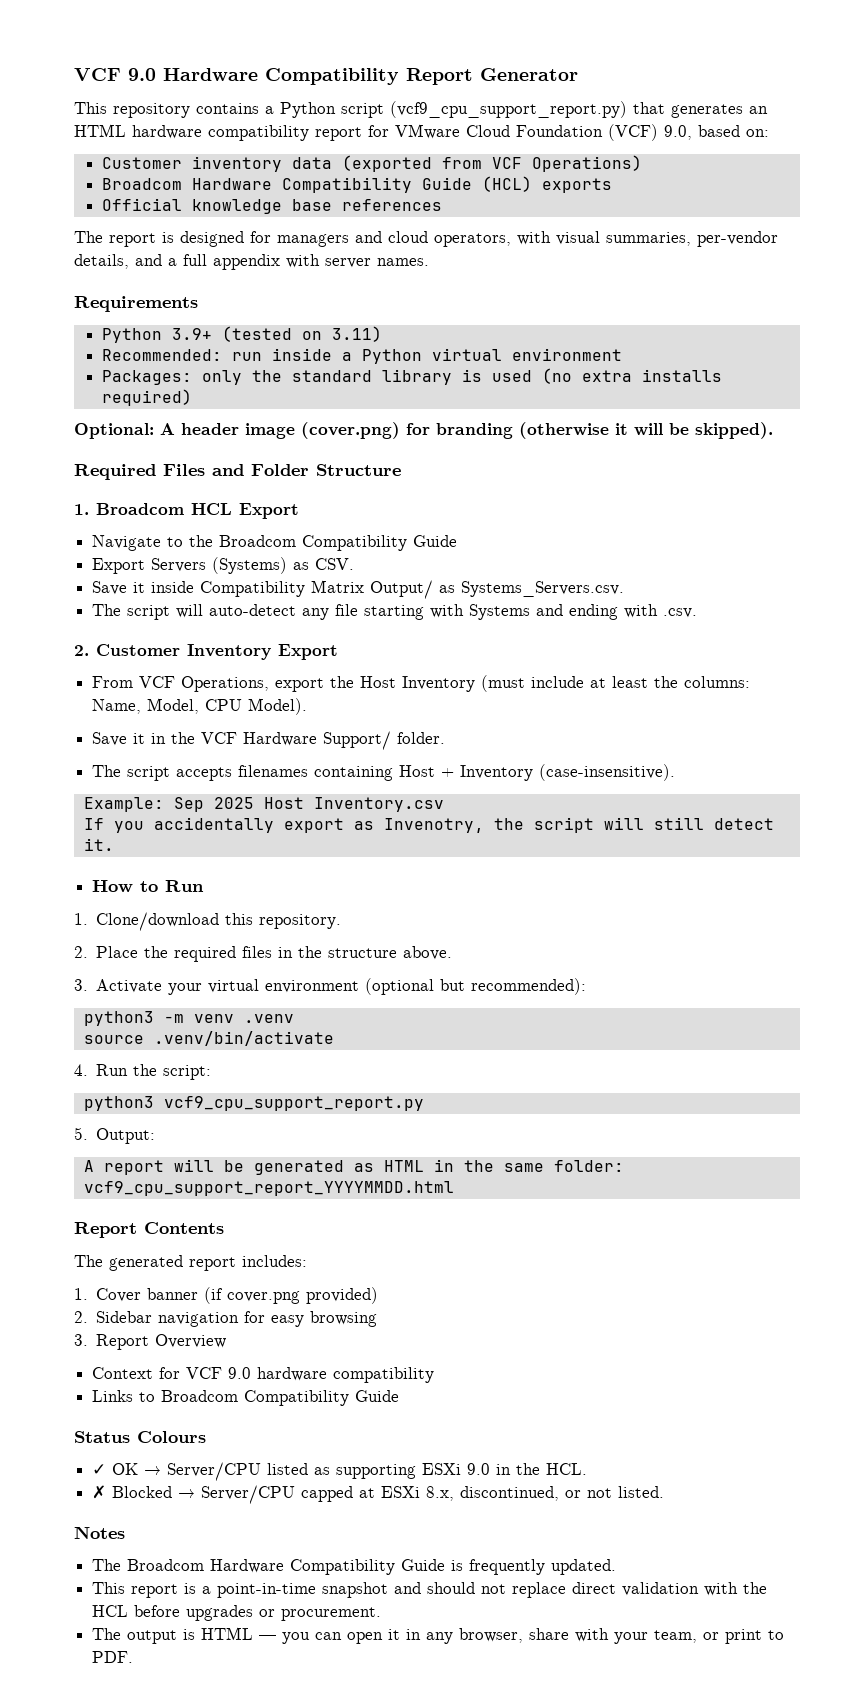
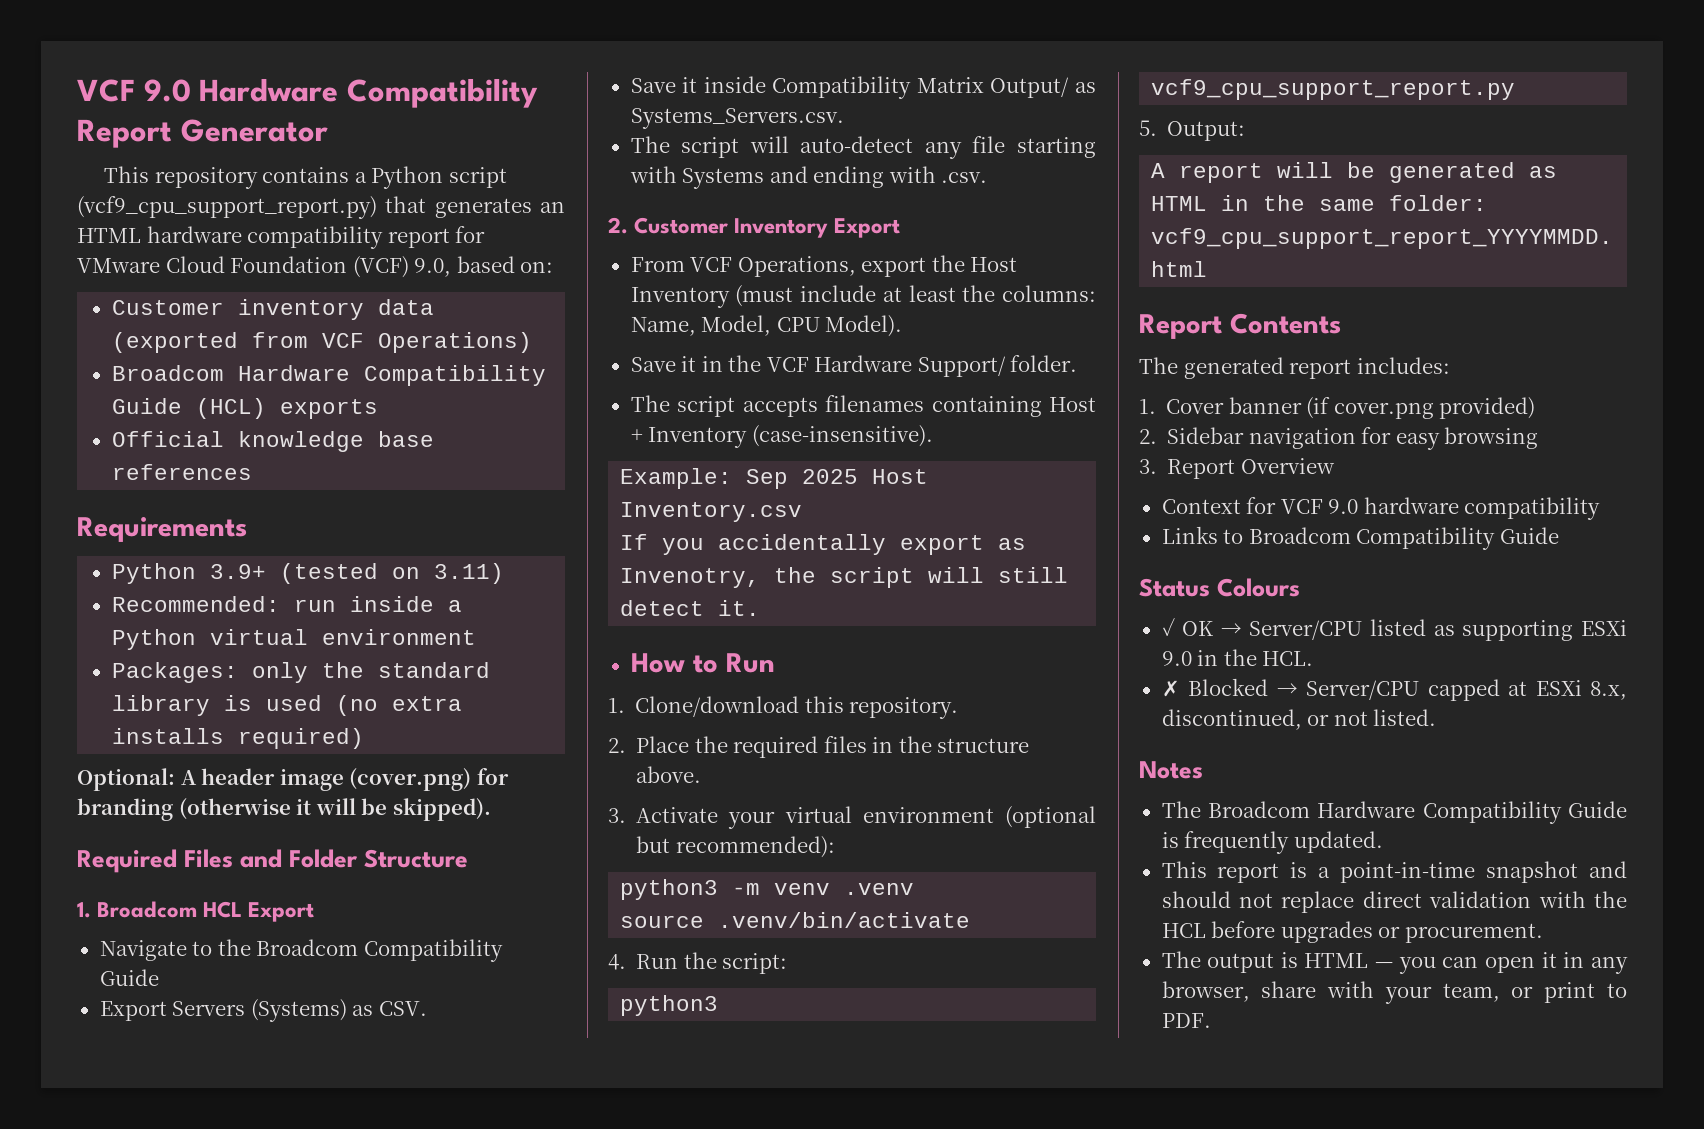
- The report is designed for managers and cloud operators, with visual summaries, per-vendor details, and a full appendix with server names.

